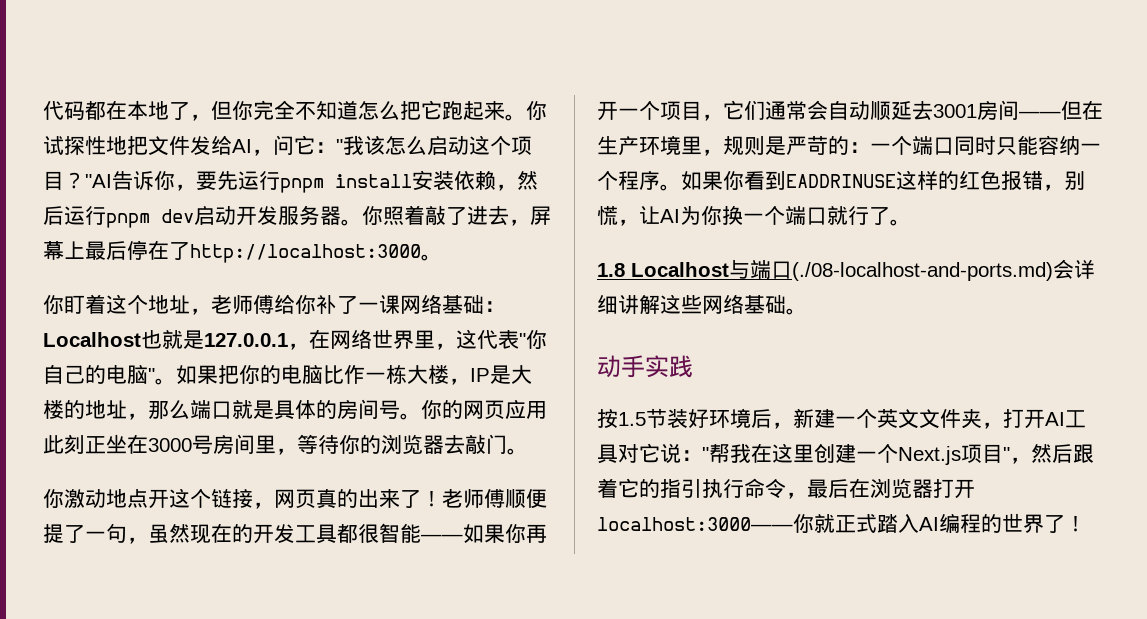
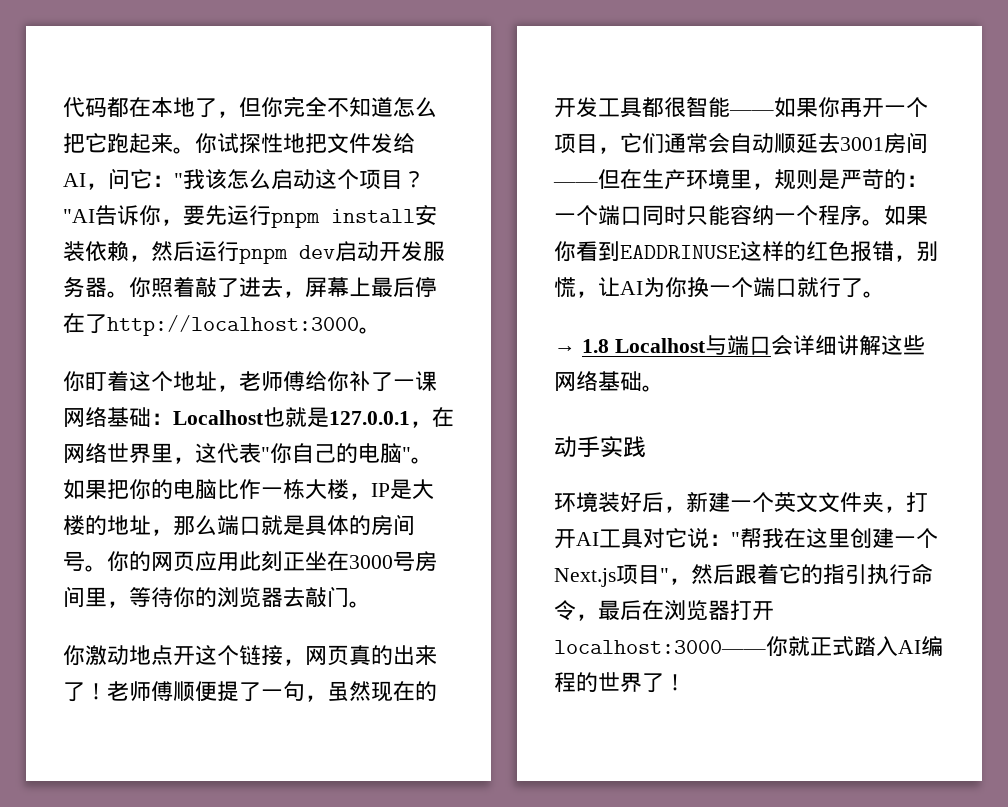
- 1.8 Localhost与端口(./08-localhost-and-ports.md)会详细讲解这些网络基础。
+ → 1.8 Localhost与端口会详细讲解这些网络基础。
- 按1.5节装好环境后，新建一个英文文件夹，打开AI工具对它说："帮我在这里创建一个Next.js项目"，然后跟着它的指引执行命令，最后在浏览器打开localhost:3000——你就正式踏入AI编程的世界了！
+ 环境装好后，新建一个英文文件夹，打开AI工具对它说："帮我在这里创建一个Next.js项目"，然后跟着它的指引执行命令，最后在浏览器打开localhost:3000——你就正式踏入AI编程的世界了！

